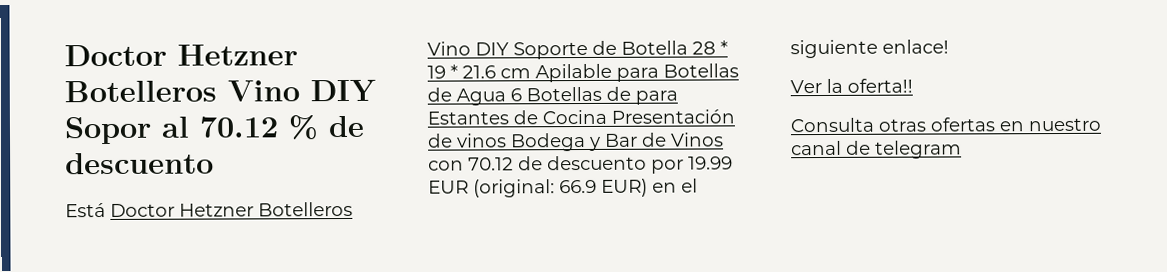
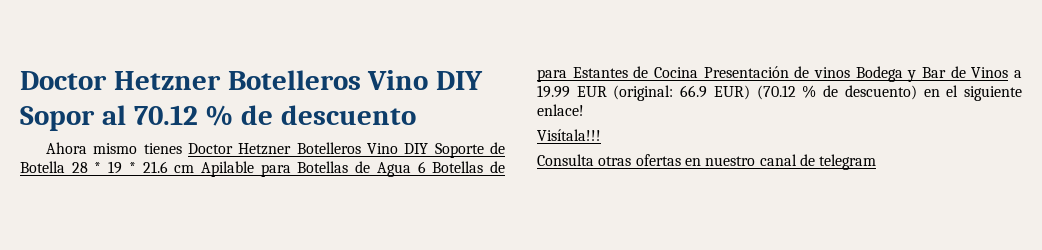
- Está Doctor Hetzner Botelleros Vino DIY Soporte de Botella 28 * 19 * 21.6 cm Apilable para Botellas de Agua 6 Botellas de para Estantes de Cocina Presentación de vinos Bodega y Bar de Vinos con 70.12 de descuento por 19.99 EUR (original: 66.9 EUR) en el siguiente enlace!
+ Ahora mismo tienes Doctor Hetzner Botelleros Vino DIY Soporte de Botella 28 * 19 * 21.6 cm Apilable para Botellas de Agua 6 Botellas de para Estantes de Cocina Presentación de vinos Bodega y Bar de Vinos a 19.99 EUR (original: 66.9 EUR) (70.12 % de descuento) en el siguiente enlace!
- Ver la oferta!!
+ Visítala!!!

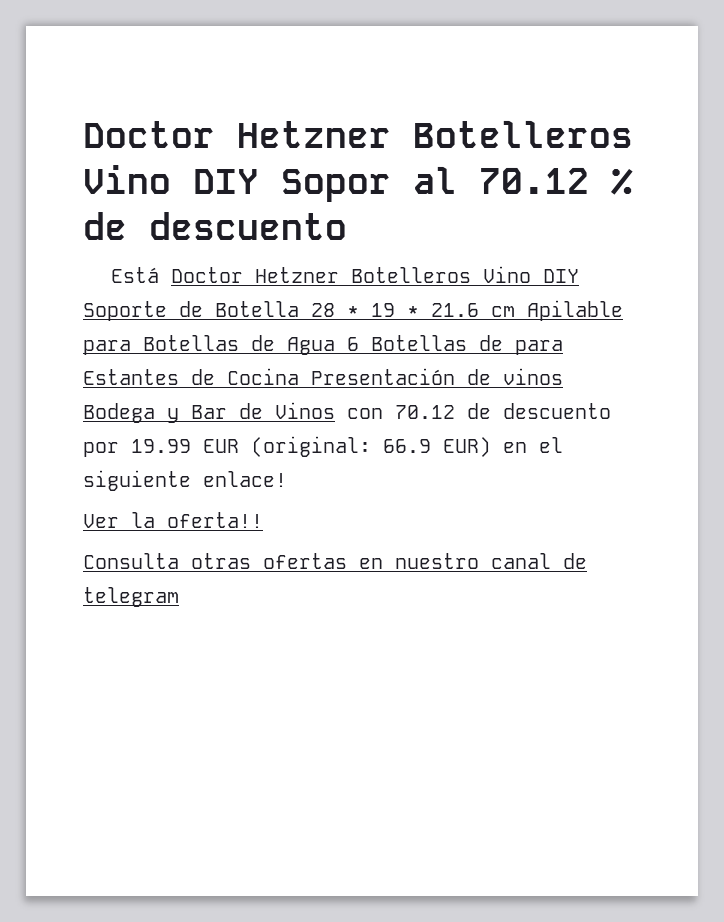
- Ahora mismo tienes Doctor Hetzner Botelleros Vino DIY Soporte de Botella 28 * 19 * 21.6 cm Apilable para Botellas de Agua 6 Botellas de para Estantes de Cocina Presentación de vinos Bodega y Bar de Vinos a 19.99 EUR (original: 66.9 EUR) (70.12 % de descuento) en el siguiente enlace!
+ Está Doctor Hetzner Botelleros Vino DIY Soporte de Botella 28 * 19 * 21.6 cm Apilable para Botellas de Agua 6 Botellas de para Estantes de Cocina Presentación de vinos Bodega y Bar de Vinos con 70.12 de descuento por 19.99 EUR (original: 66.9 EUR) en el siguiente enlace!
- Visítala!!!
+ Ver la oferta!!

